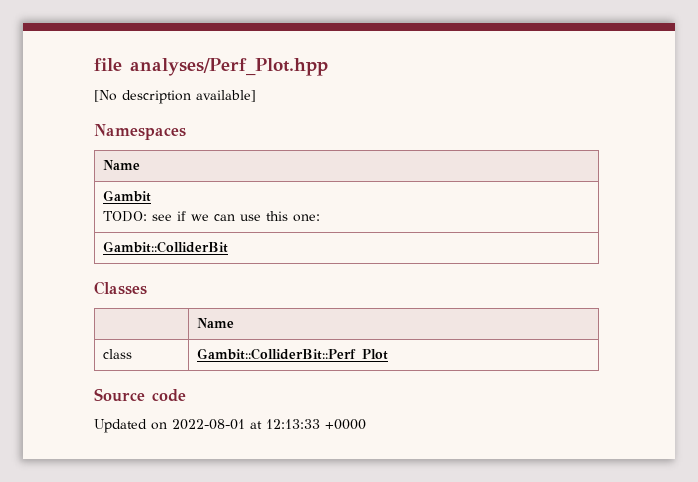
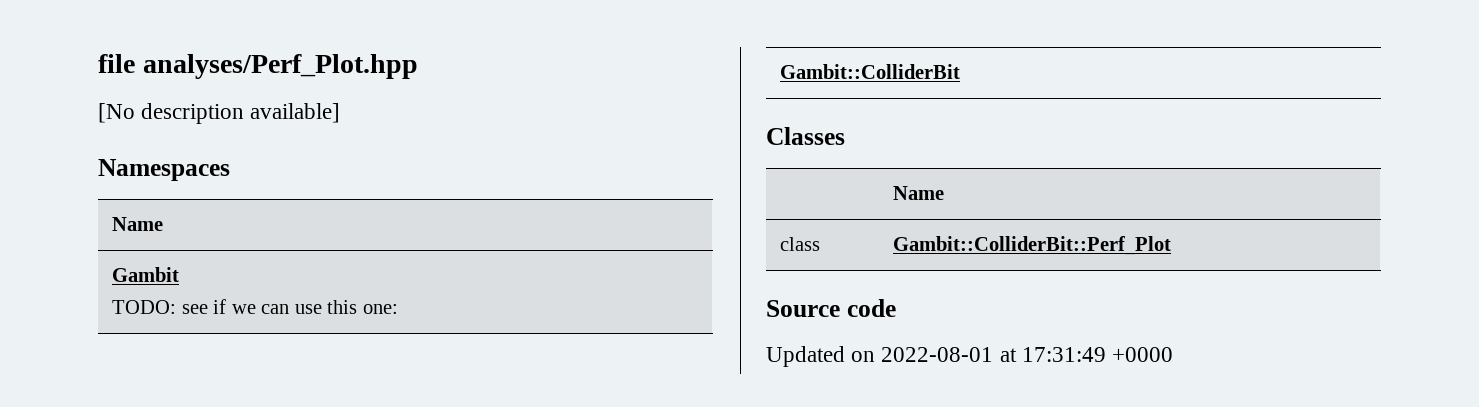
- Updated on 2022-08-01 at 12:13:33 +0000
+ Updated on 2022-08-01 at 17:31:49 +0000

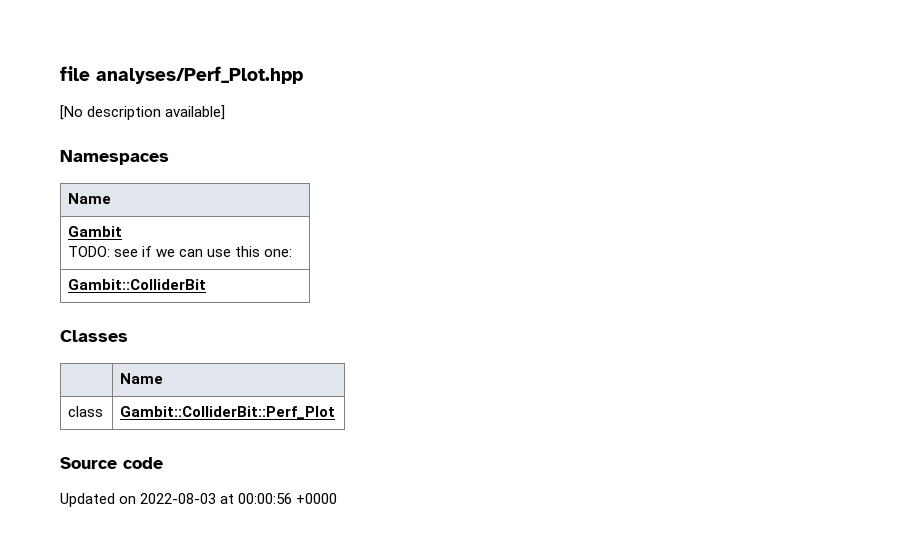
- Updated on 2022-08-01 at 17:31:49 +0000
+ Updated on 2022-08-03 at 00:00:56 +0000

